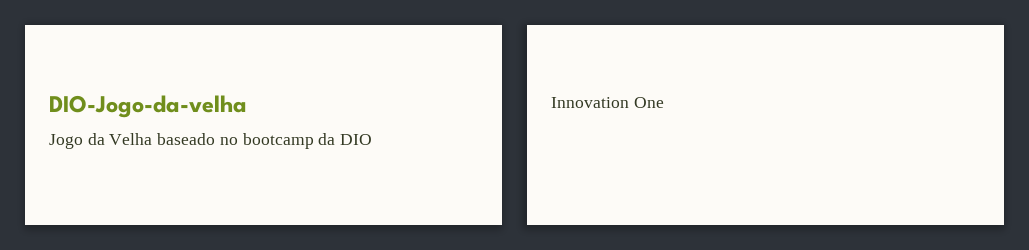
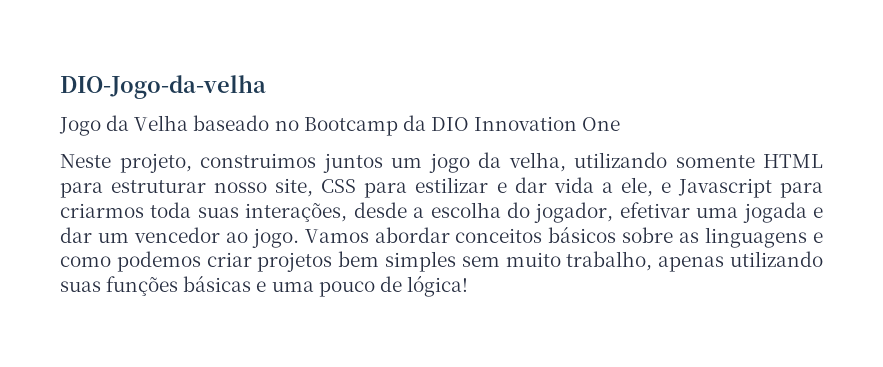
- Jogo da Velha baseado no bootcamp da DIO Innovation One
+ Jogo da Velha baseado no Bootcamp da DIO Innovation One
+ Neste projeto, construimos juntos um jogo da velha, utilizando somente HTML para estruturar nosso site, CSS para estilizar e dar vida a ele, e Javascript para criarmos toda suas interações, desde a escolha do jogador, efetivar uma jogada e dar um vencedor ao jogo. Vamos abordar conceitos básicos sobre as linguagens e como podemos criar projetos bem simples sem muito trabalho, apenas utilizando suas funções básicas e uma pouco de lógica!

